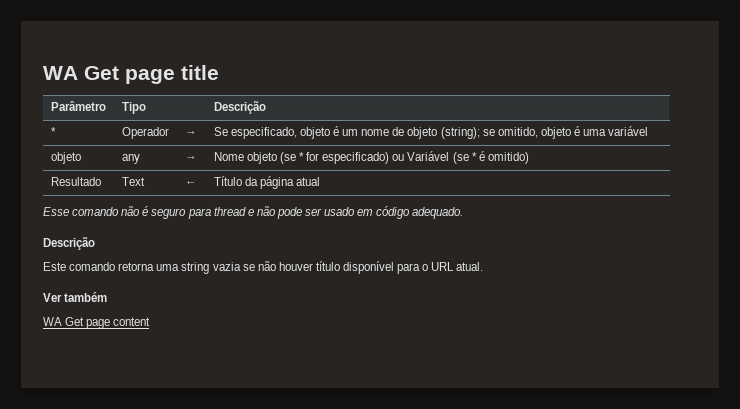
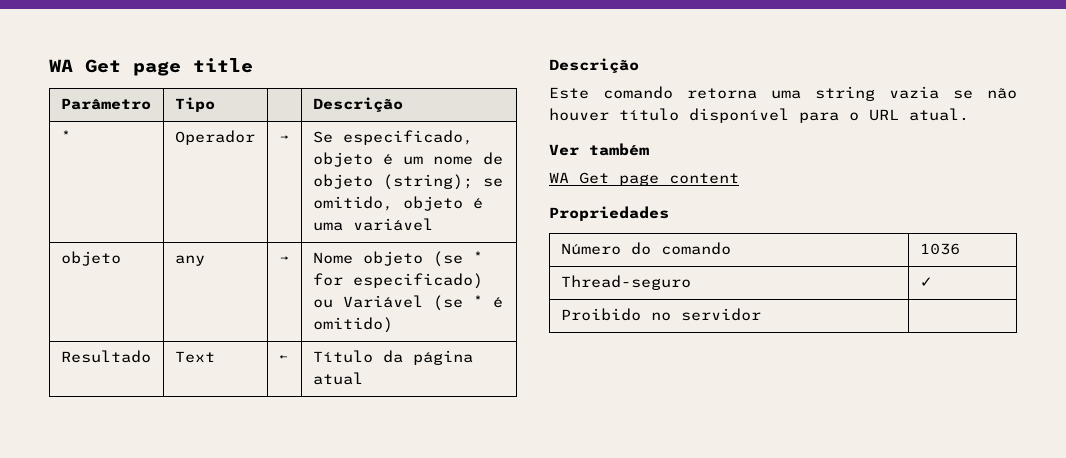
- Esse comando não é seguro para thread e não pode ser usado em código adequado.
+ Propriedades
+ Número do comando | 1036
+ Thread-seguro | ✓
+ Proibido no servidor |

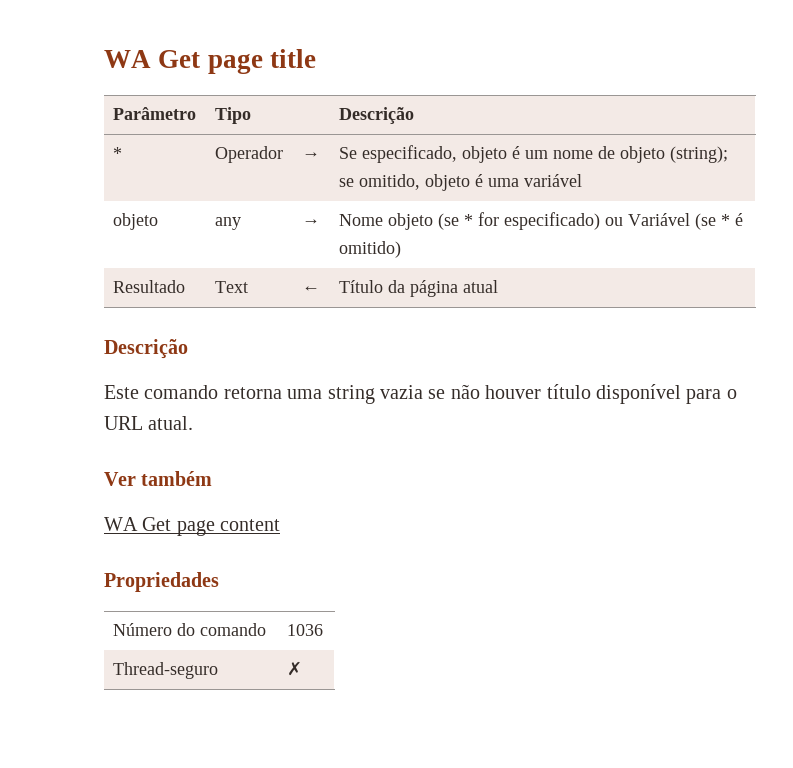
- Thread-seguro | ✓
- Proibido no servidor |
+ Thread-seguro | ✗

